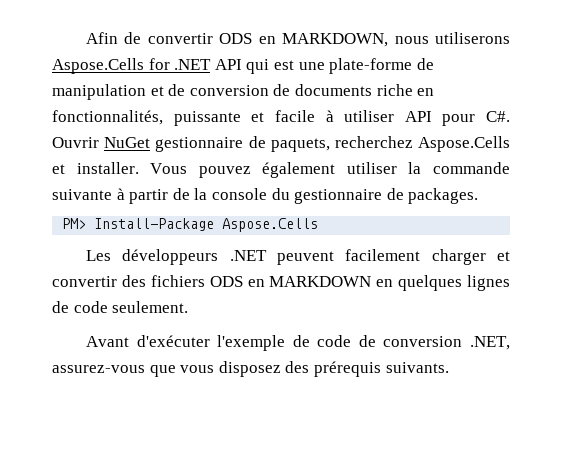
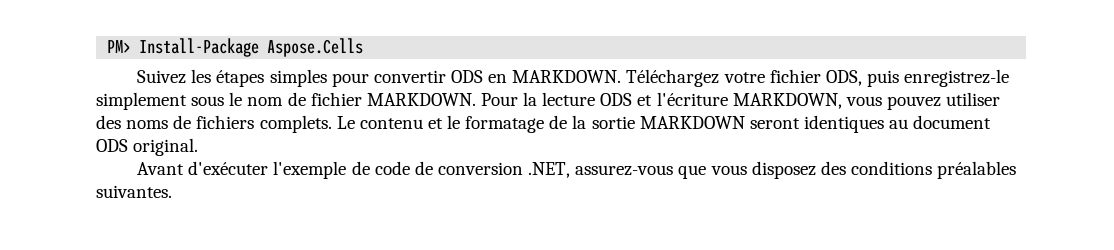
- Afin de convertir ODS en MARKDOWN, nous utiliserons Aspose.Cells for .NET API qui est une plate-forme de manipulation et de conversion de documents riche en fonctionnalités, puissante et facile à utiliser API pour C#. Ouvrir NuGet gestionnaire de paquets, recherchez Aspose.Cells et installer. Vous pouvez également utiliser la commande suivante à partir de la console du gestionnaire de packages.
  PM> Install-Package Aspose.Cells
- Les développeurs .NET peuvent facilement charger et convertir des fichiers ODS en MARKDOWN en quelques lignes de code seulement.
+ Suivez les étapes simples pour convertir ODS en MARKDOWN. Téléchargez votre fichier ODS, puis enregistrez-le simplement sous le nom de fichier MARKDOWN. Pour la lecture ODS et l'écriture MARKDOWN, vous pouvez utiliser des noms de fichiers complets. Le contenu et le formatage de la sortie MARKDOWN seront identiques au document ODS original.
- Avant d'exécuter l'exemple de code de conversion .NET, assurez-vous que vous disposez des prérequis suivants.
+ Avant d'exécuter l'exemple de code de conversion .NET, assurez-vous que vous disposez des conditions préalables suivantes.

